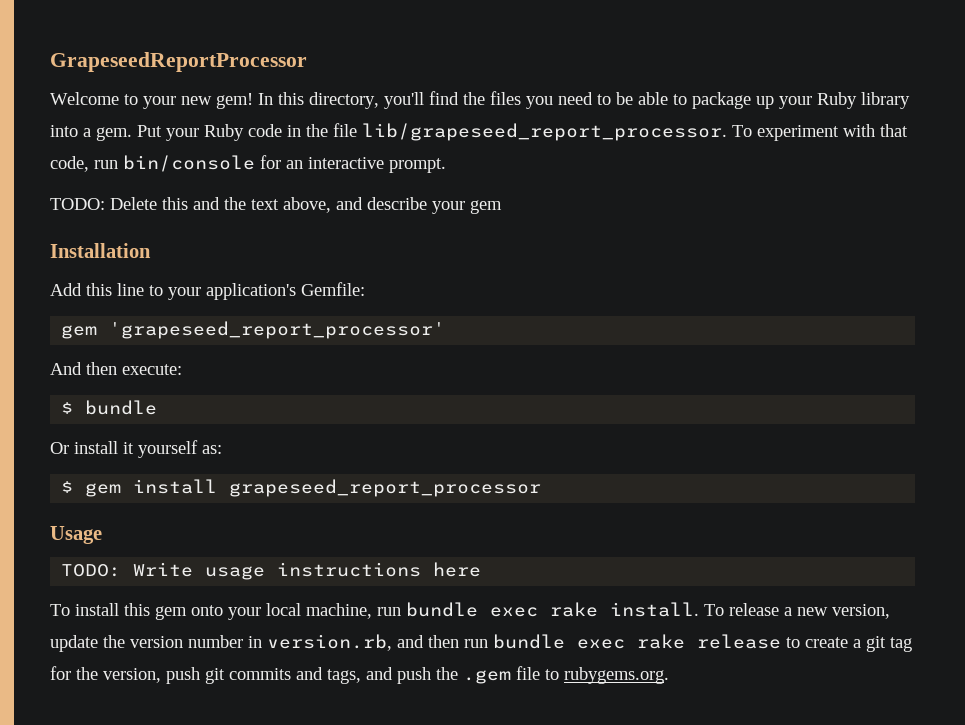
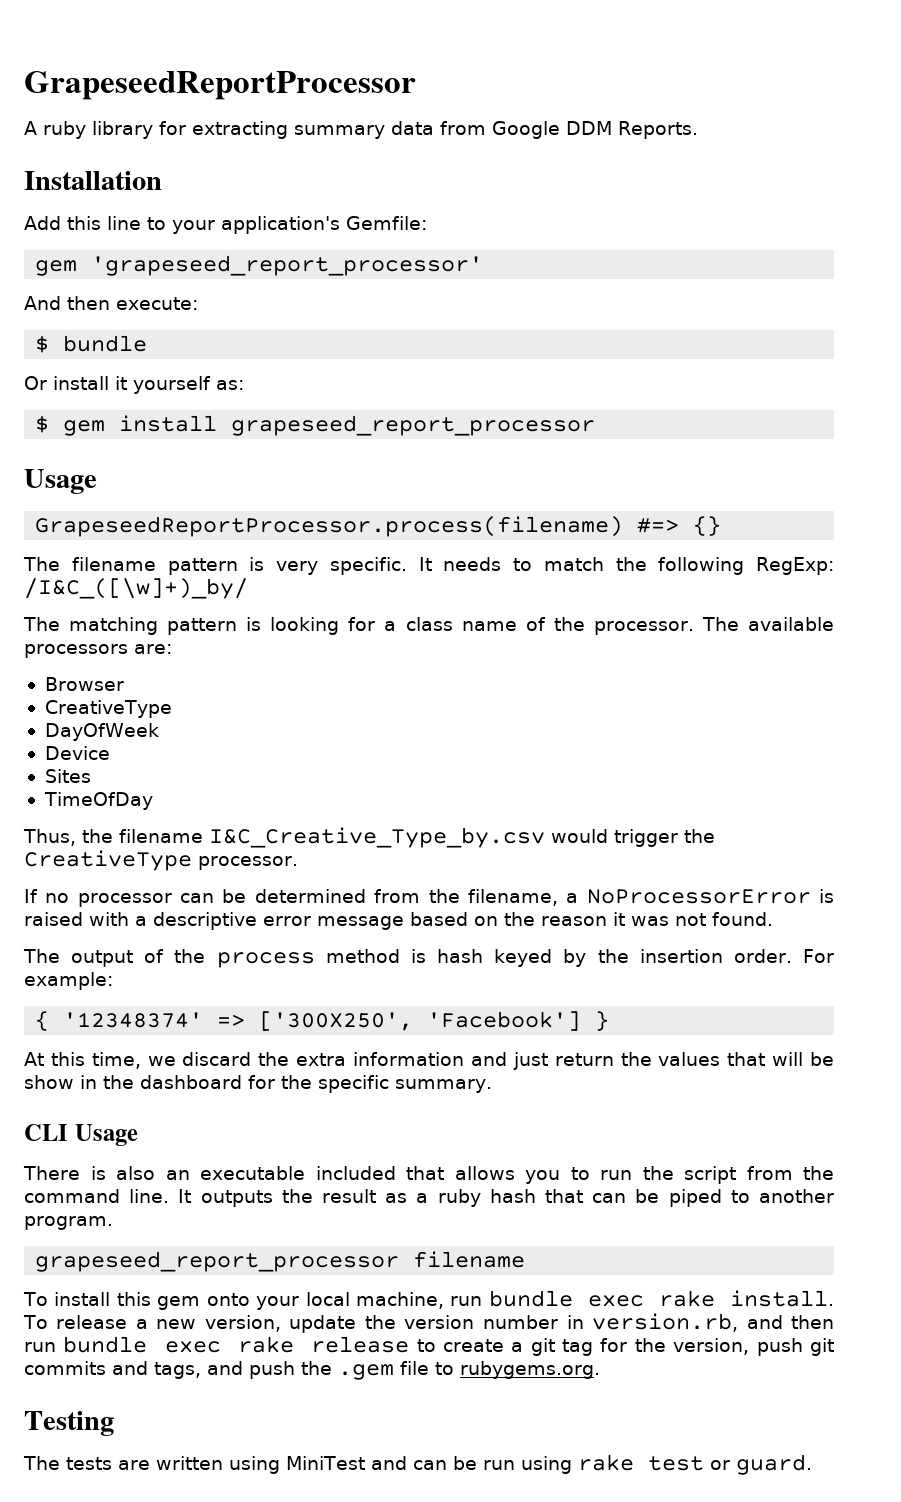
- Welcome to your new gem! In this directory, you'll find the files you need to be able to package up your Ruby library into a gem. Put your Ruby code in the file lib/grapeseed_report_processor. To experiment with that code, run bin/console for an interactive prompt.
- TODO: Delete this and the text above, and describe your gem
+ A ruby library for extracting summary data from Google DDM Reports.
- TODO: Write usage instructions here
+ GrapeseedReportProcessor.process(filename) #=> {}
+ The filename pattern is very specific. It needs to match the following RegExp: /I&C_([\w]+)_by/
+ The matching pattern is looking for a class name of the processor. The available processors are:
+ Browser
+ CreativeType
+ DayOfWeek
+ Device
+ Sites
+ TimeOfDay
+ Thus, the filename I&C_Creative_Type_by.csv would trigger the CreativeType processor.
+ If no processor can be determined from the filename, a NoProcessorError is raised with a descriptive error message based on the reason it was not found.
+ The output of the process method is hash keyed by the insertion order. For example:
+ { '12348374' => ['300X250', 'Facebook'] }
+ At this time, we discard the extra information and just return the values that will be show in the dashboard for the specific summary.
+ CLI Usage
+ There is also an executable included that allows you to run the script from the command line. It outputs the result as a ruby hash that can be piped to another program.
+ grapeseed_report_processor filename
+ Testing
+ The tests are written using MiniTest and can be run using rake test or guard.

